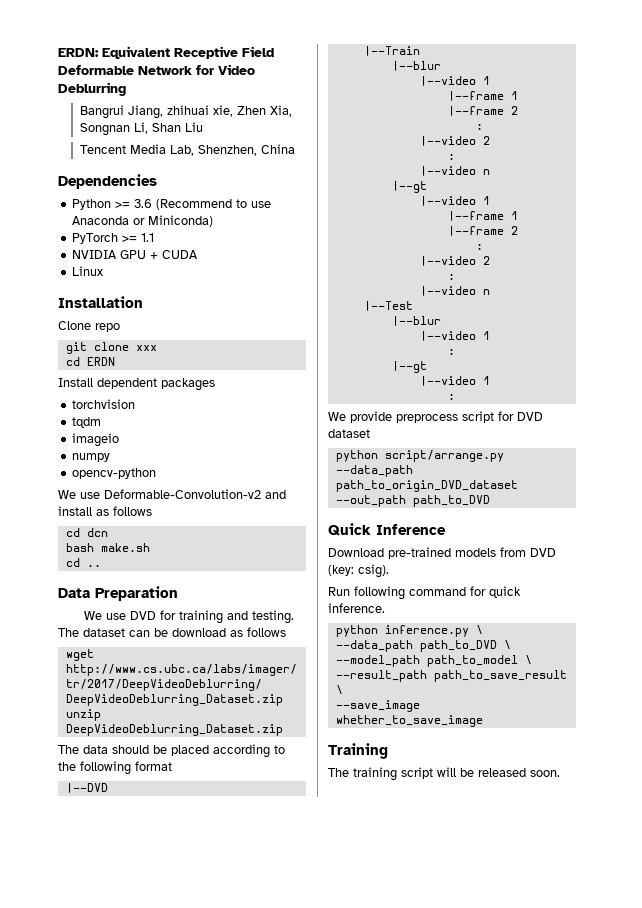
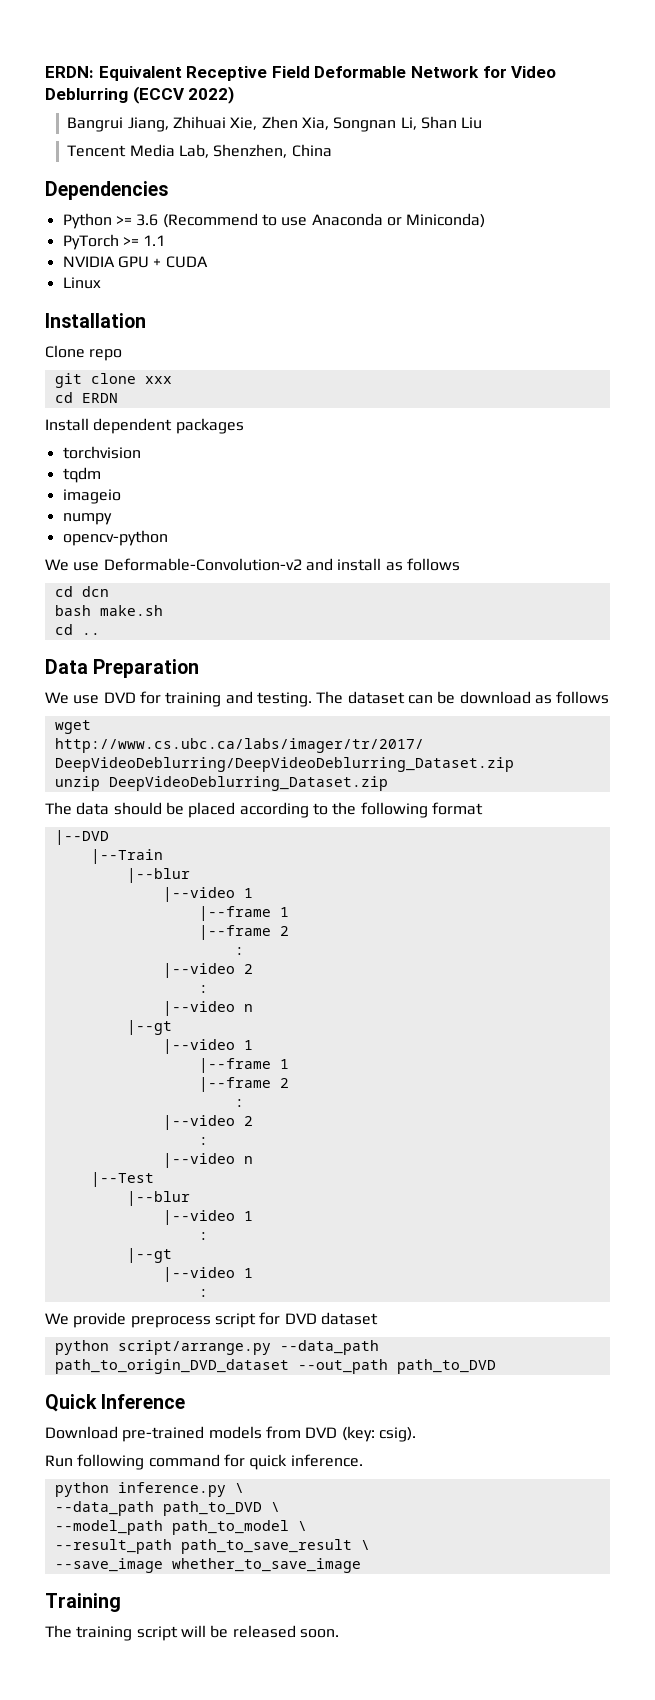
- ERDN: Equivalent Receptive Field Deformable Network for Video Deblurring
+ ERDN: Equivalent Receptive Field Deformable Network for Video Deblurring (ECCV 2022)
- Bangrui Jiang, zhihuai xie, Zhen Xia, Songnan Li, Shan Liu
+ Bangrui Jiang, Zhihuai Xie, Zhen Xia, Songnan Li, Shan Liu

